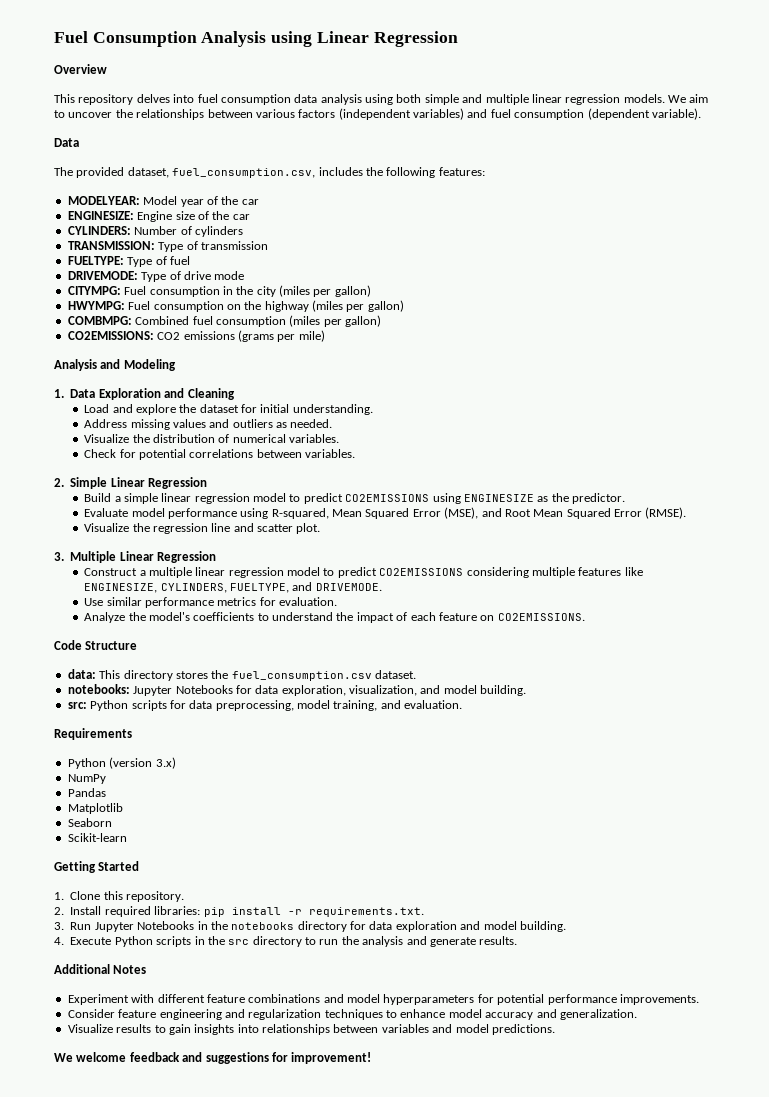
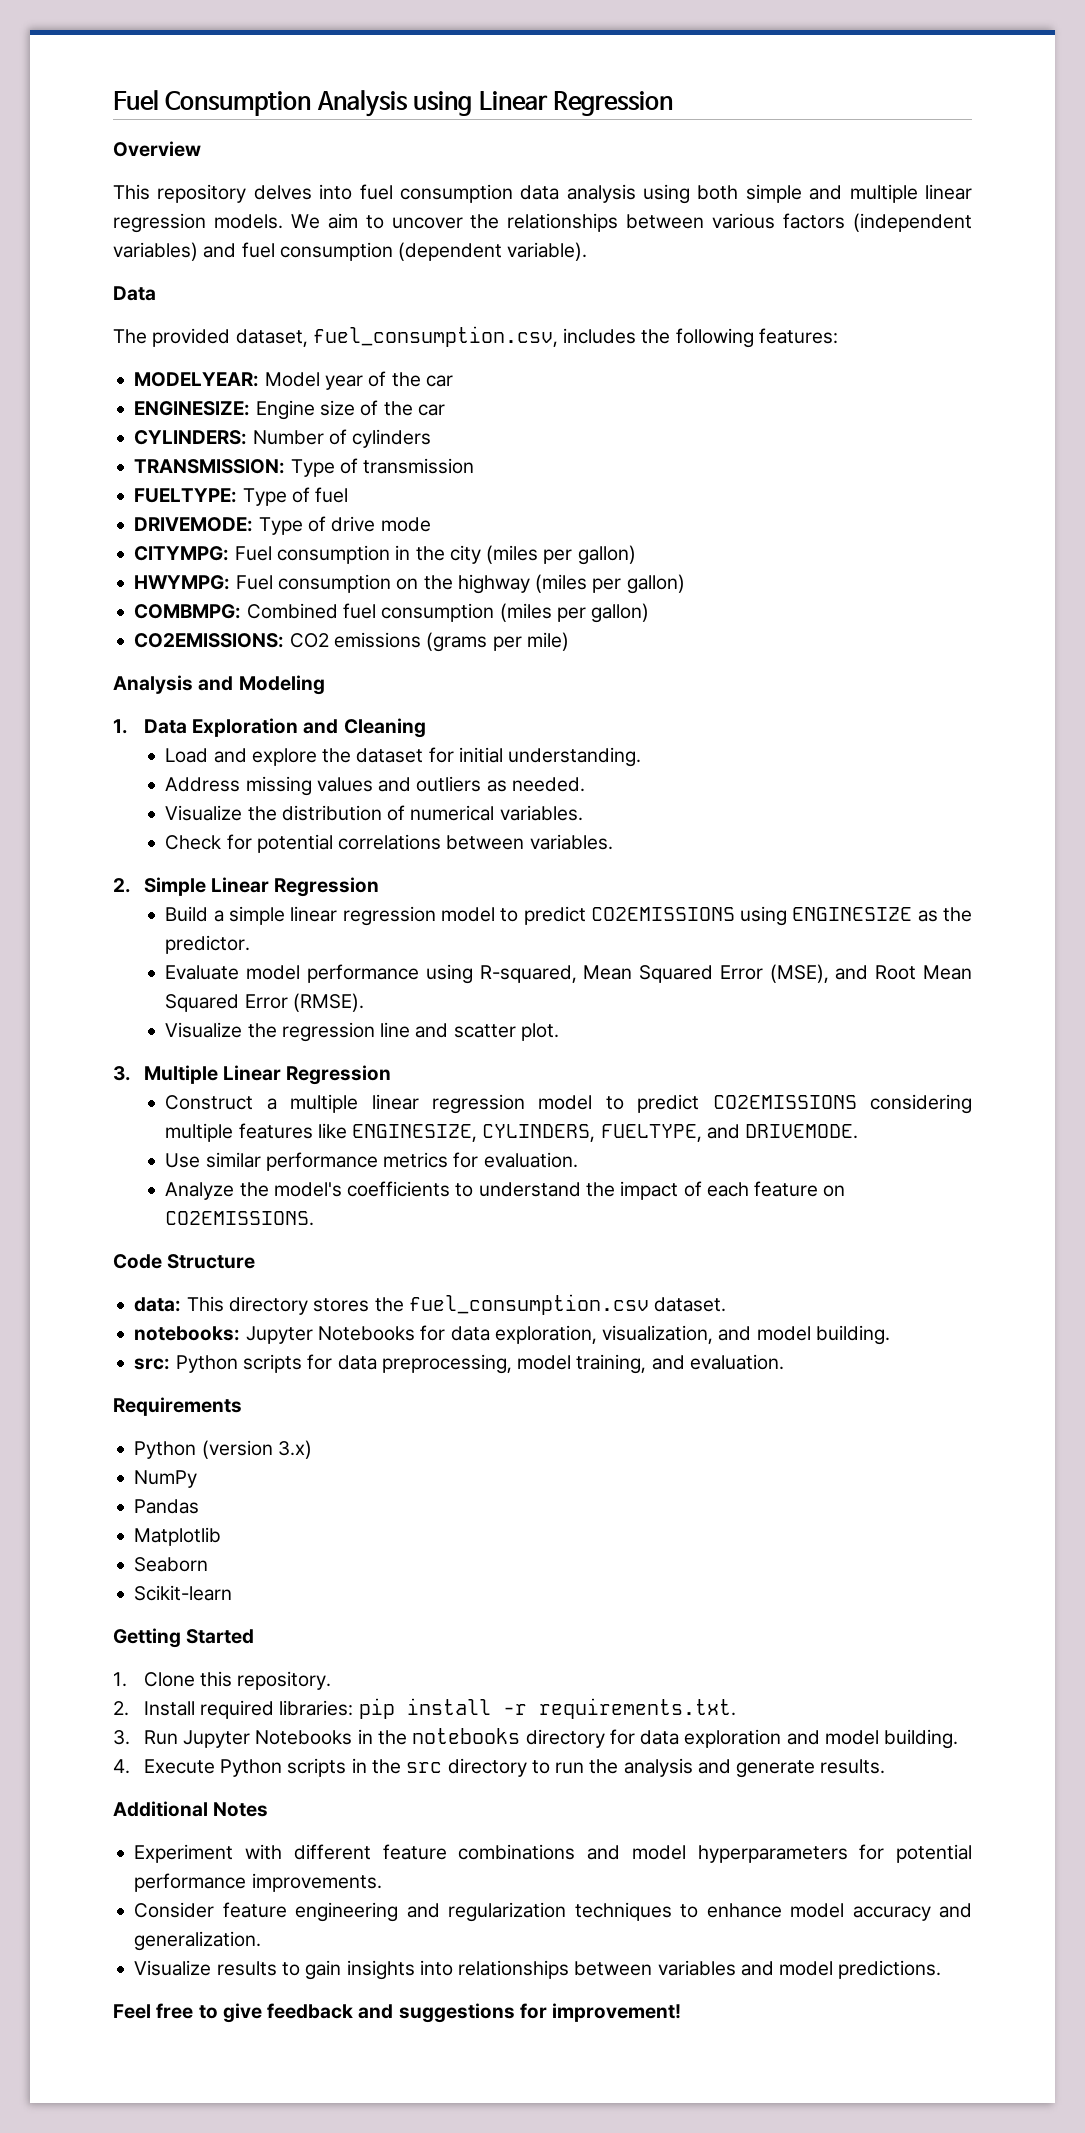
- We welcome feedback and suggestions for improvement!
+ Feel free to give feedback and suggestions for improvement!

